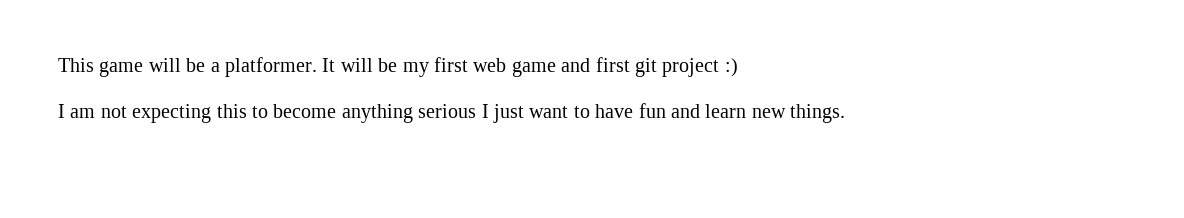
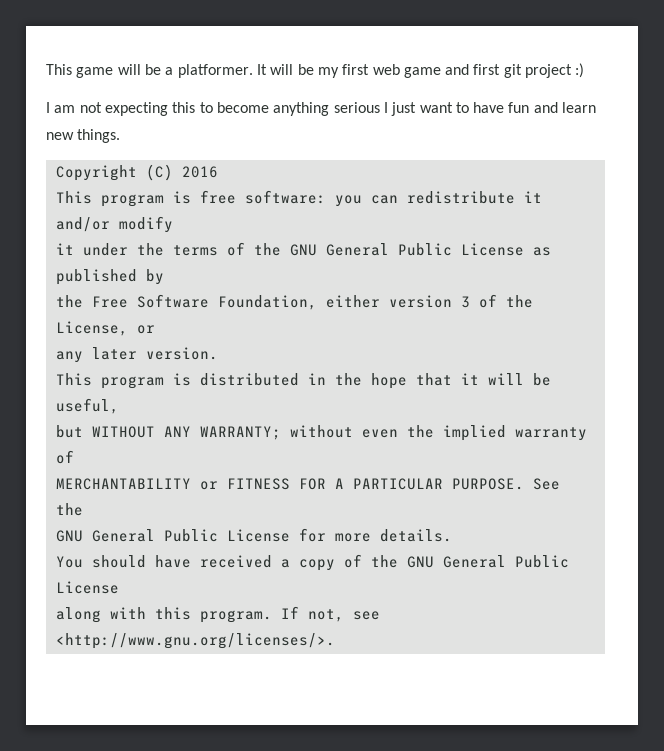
+ Copyright (C) 2016
+ This program is free software: you can redistribute it and/or modify
+ it under the terms of the GNU General Public License as published by
+ the Free Software Foundation, either version 3 of the License, or
+ any later version.
+ This program is distributed in the hope that it will be useful,
+ but WITHOUT ANY WARRANTY; without even the implied warranty of
+ MERCHANTABILITY or FITNESS FOR A PARTICULAR PURPOSE. See the
+ GNU General Public License for more details.
+ You should have received a copy of the GNU General Public License
+ along with this program. If not, see <http://www.gnu.org/licenses/>.

